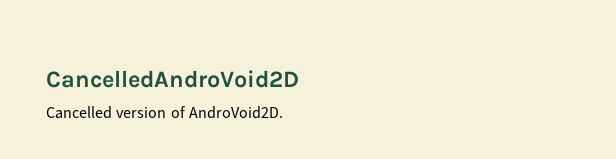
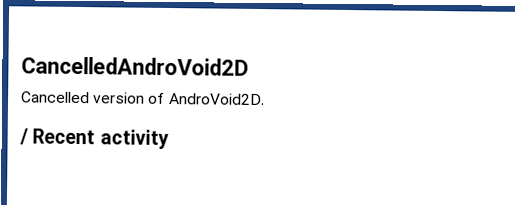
+ / Recent activity

